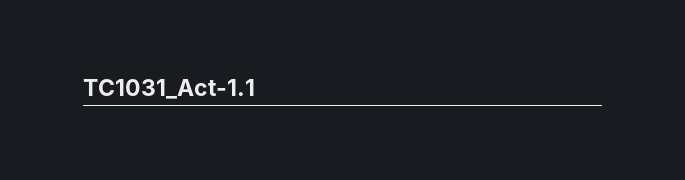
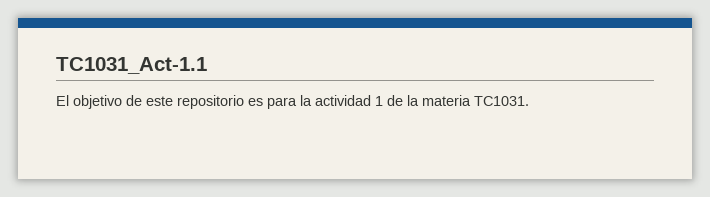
+ El objetivo de este repositorio es para la actividad 1 de la materia TC1031.

